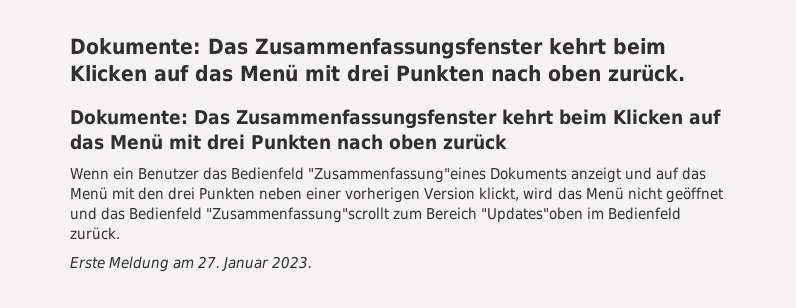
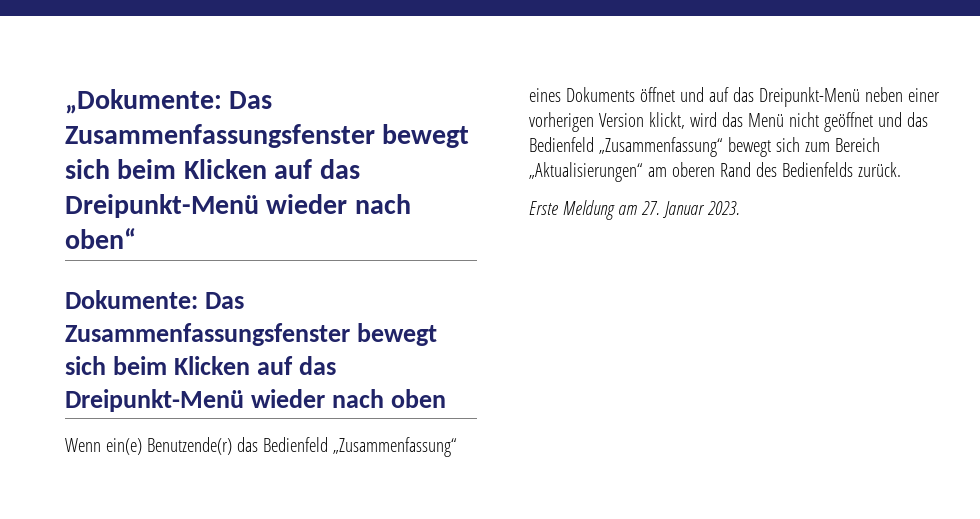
- Dokumente: Das Zusammenfassungsfenster kehrt beim Klicken auf das Menü mit drei Punkten nach oben zurück.
- Dokumente: Das Zusammenfassungsfenster kehrt beim Klicken auf das Menü mit drei Punkten nach oben zurück
+ „Dokumente: Das Zusammenfassungsfenster bewegt sich beim Klicken auf das Dreipunkt-Menü wieder nach oben“
+ Dokumente: Das Zusammenfassungsfenster bewegt sich beim Klicken auf das Dreipunkt-Menü wieder nach oben
- Wenn ein Benutzer das Bedienfeld "Zusammenfassung"eines Dokuments anzeigt und auf das Menü mit den drei Punkten neben einer vorherigen Version klickt, wird das Menü nicht geöffnet und das Bedienfeld "Zusammenfassung"scrollt zum Bereich "Updates"oben im Bedienfeld zurück.
+ Wenn ein(e) Benutzende(r) das Bedienfeld „Zusammenfassung“ eines Dokuments öffnet und auf das Dreipunkt-Menü neben einer vorherigen Version klickt, wird das Menü nicht geöffnet und das Bedienfeld „Zusammenfassung“ bewegt sich zum Bereich „Aktualisierungen“ am oberen Rand des Bedienfelds zurück.

